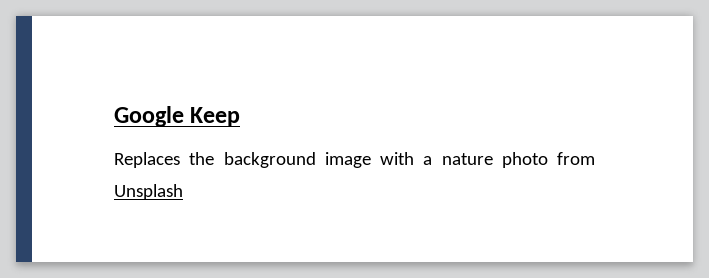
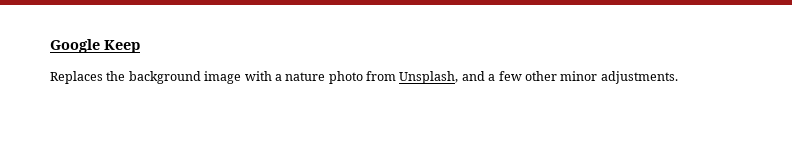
- Replaces the background image with a nature photo from Unsplash
+ Replaces the background image with a nature photo from Unsplash, and a few other minor adjustments.

